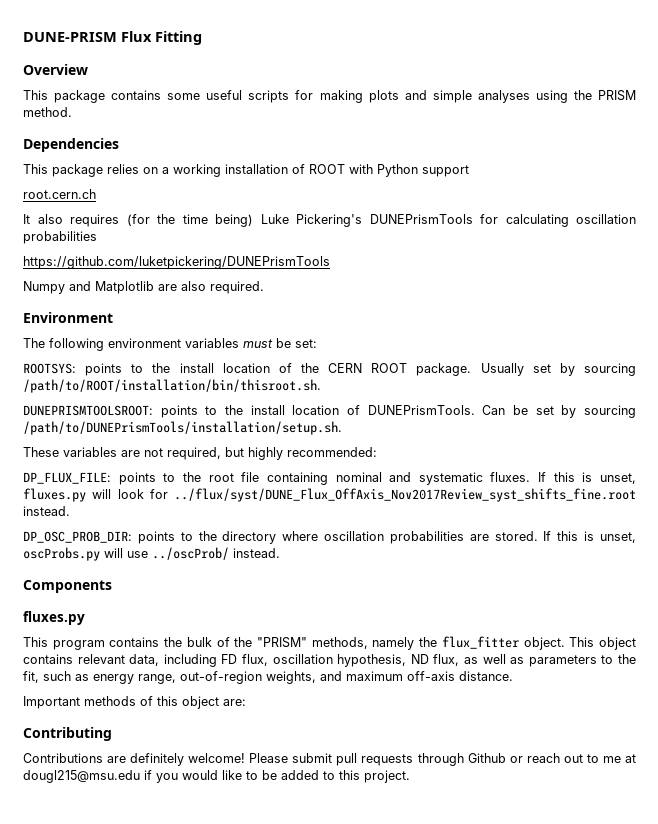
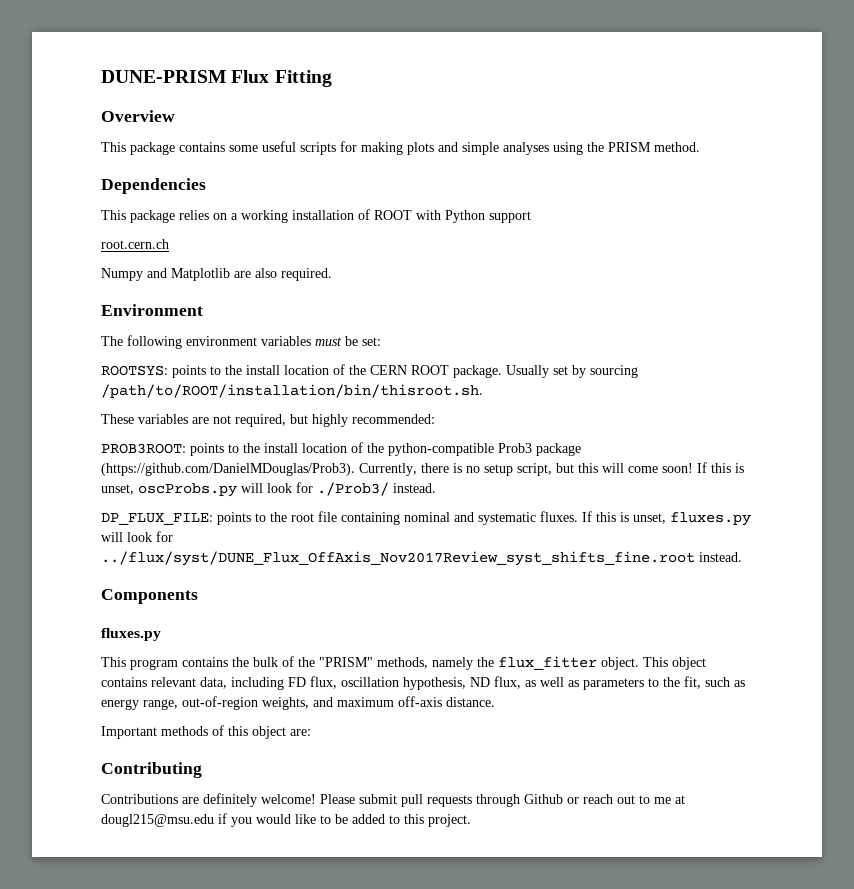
- It also requires (for the time being) Luke Pickering's DUNEPrismTools for calculating oscillation probabilities
- https://github.com/luketpickering/DUNEPrismTools
- DUNEPRISMTOOLSROOT: points to the install location of DUNEPrismTools. Can be set by sourcing /path/to/DUNEPrismTools/installation/setup.sh.
+ PROB3ROOT: points to the install location of the python-compatible Prob3 package (https://github.com/DanielMDouglas/Prob3). Currently, there is no setup script, but this will come soon! If this is unset, oscProbs.py will look for ./Prob3/ instead.
- DP_OSC_PROB_DIR: points to the directory where oscillation probabilities are stored. If this is unset, oscProbs.py will use ../oscProb/ instead.

